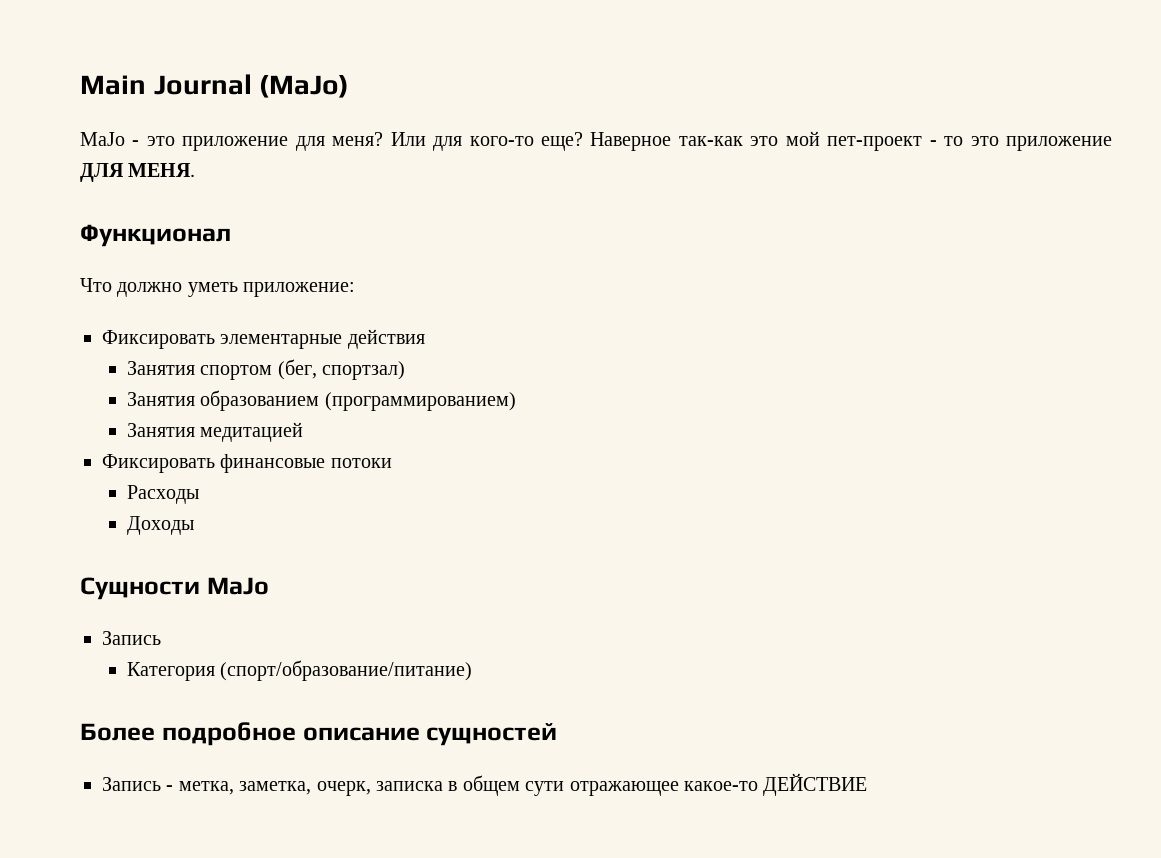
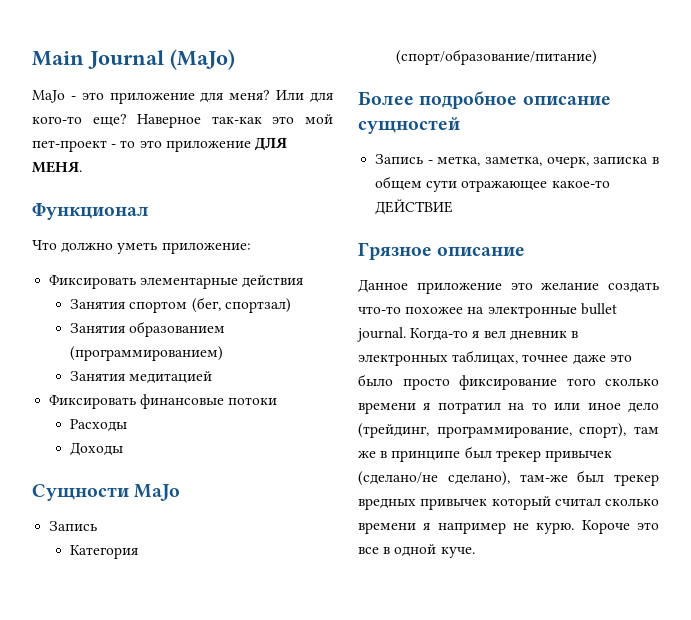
+ Грязное описание
+ Данное приложение это желание создать что-то похожее на электронные bullet journal. Когда-то я вел дневник в электронных таблицах, точнее даже это было просто фиксирование того сколько времени я потратил на то или иное дело (трейдинг, программирование, спорт), там же в принципе был трекер привычек (сделано/не сделано), там-же был трекер вредных привычек который считал сколько времени я например не курю. Короче это все в одной куче.

